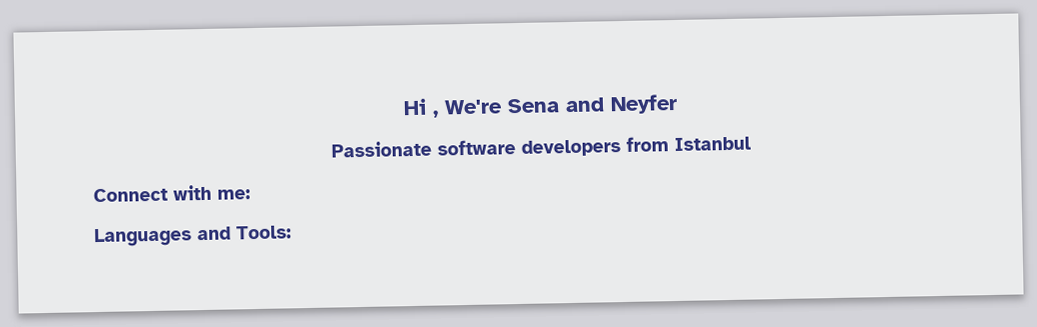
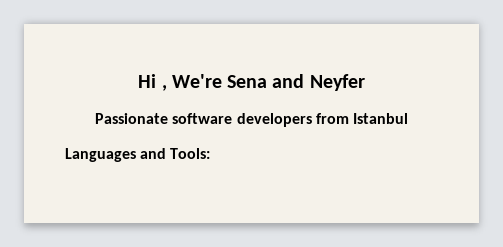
- Connect with me:

